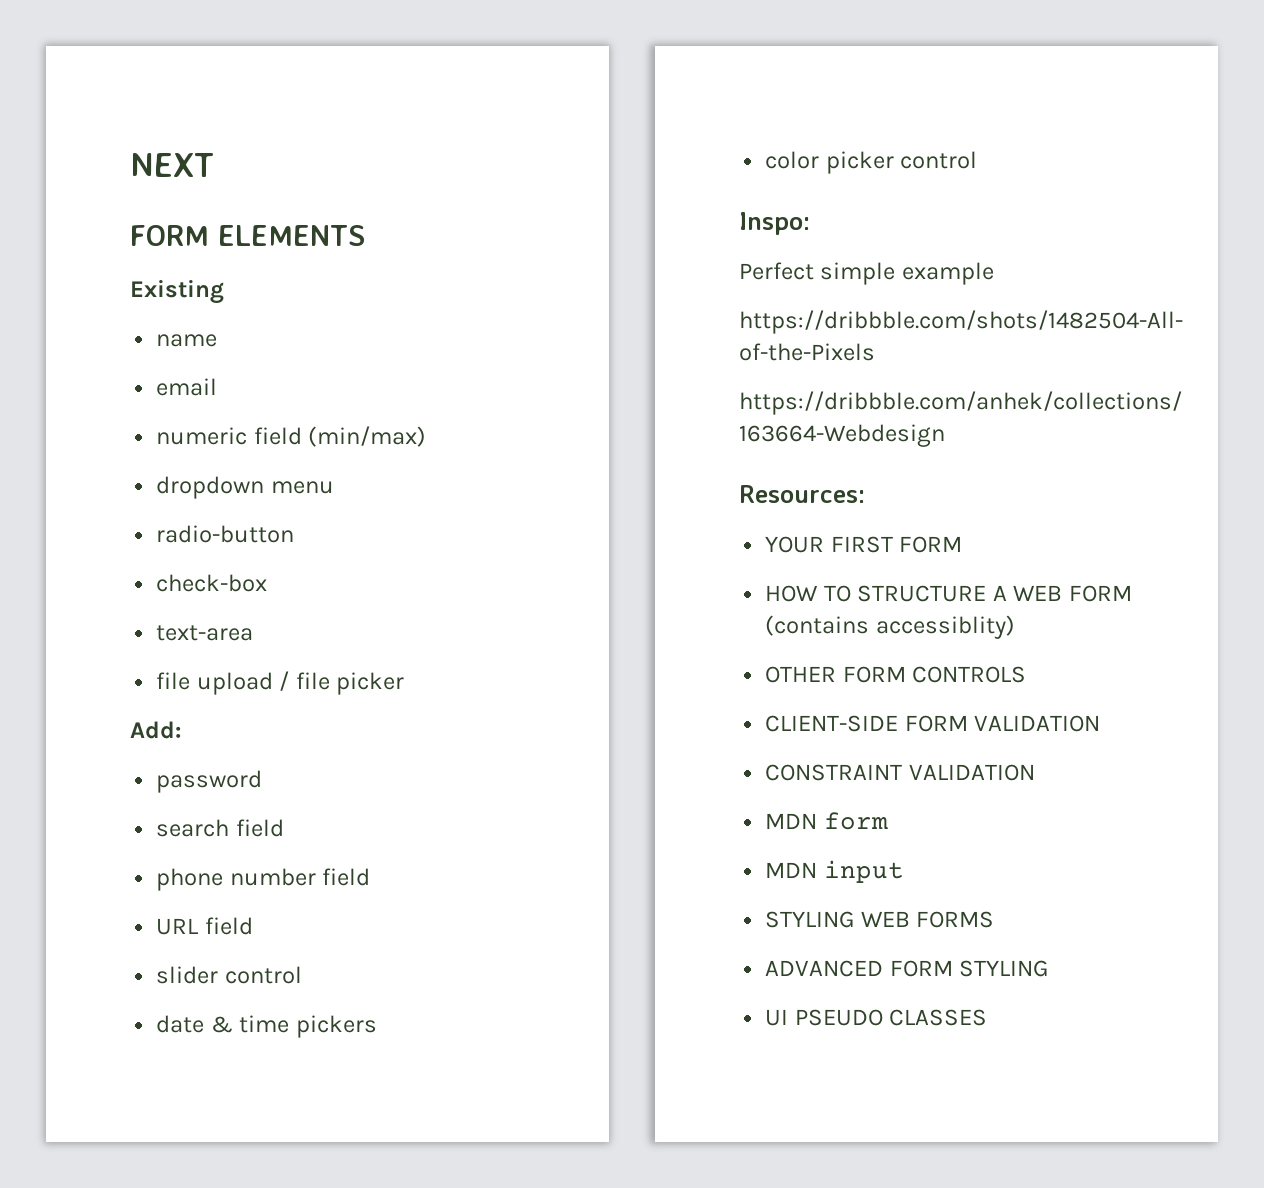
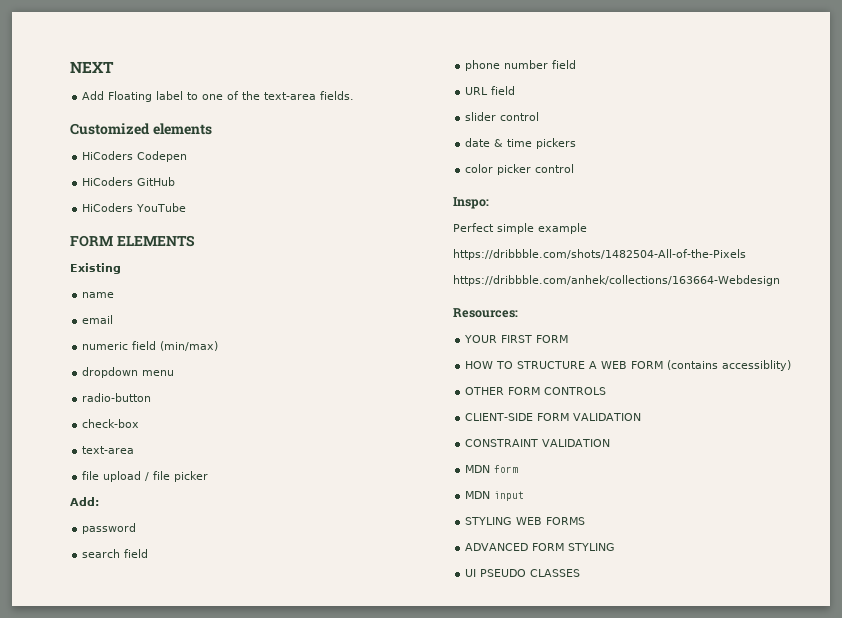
+ Add Floating label to one of the text-area fields.
+ Customized elements
+ HiCoders Codepen
+ HiCoders GitHub
+ HiCoders YouTube

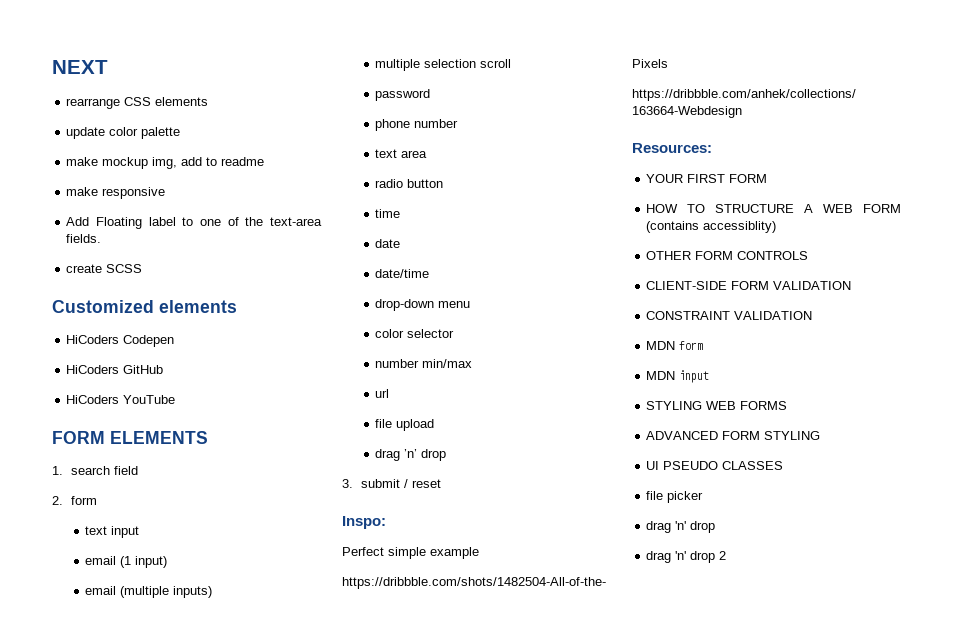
+ rearrange CSS elements
+ update color palette
+ make mockup img, add to readme
+ make responsive
+ create SCSS
- Existing
- name
- email
- numeric field (min/max)
- dropdown menu
- radio-button
- check-box
- text-area
- file upload / file picker
- Add:
+ 1. search field
+ 2. form
+ text input
+ email (1 input)
+ email (multiple inputs)
+ multiple selection scroll
  password
- search field
- phone number field
- URL field
- slider control
- date & time pickers
- color picker control
+ phone number
+ text area
+ radio button
+ time
+ date
+ date/time
+ drop-down menu
+ color selector
+ number min/max
+ url
+ file upload
+ drag ’n’ drop
+ 3. submit / reset
+ file picker
+ drag 'n' drop
+ drag 'n' drop 2

